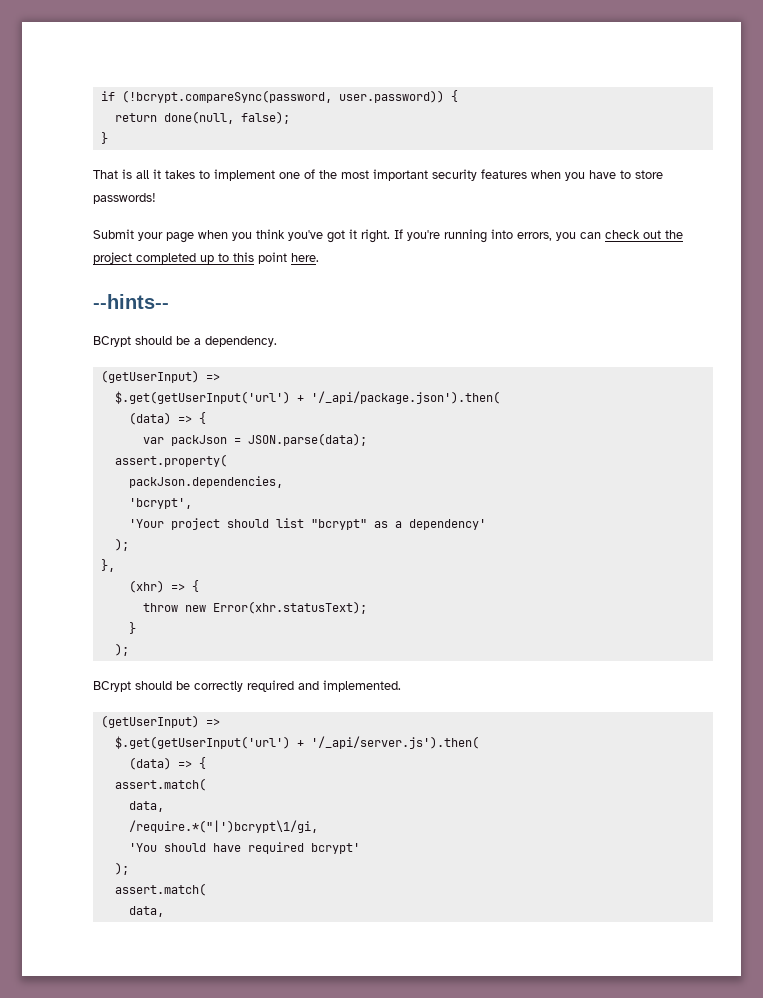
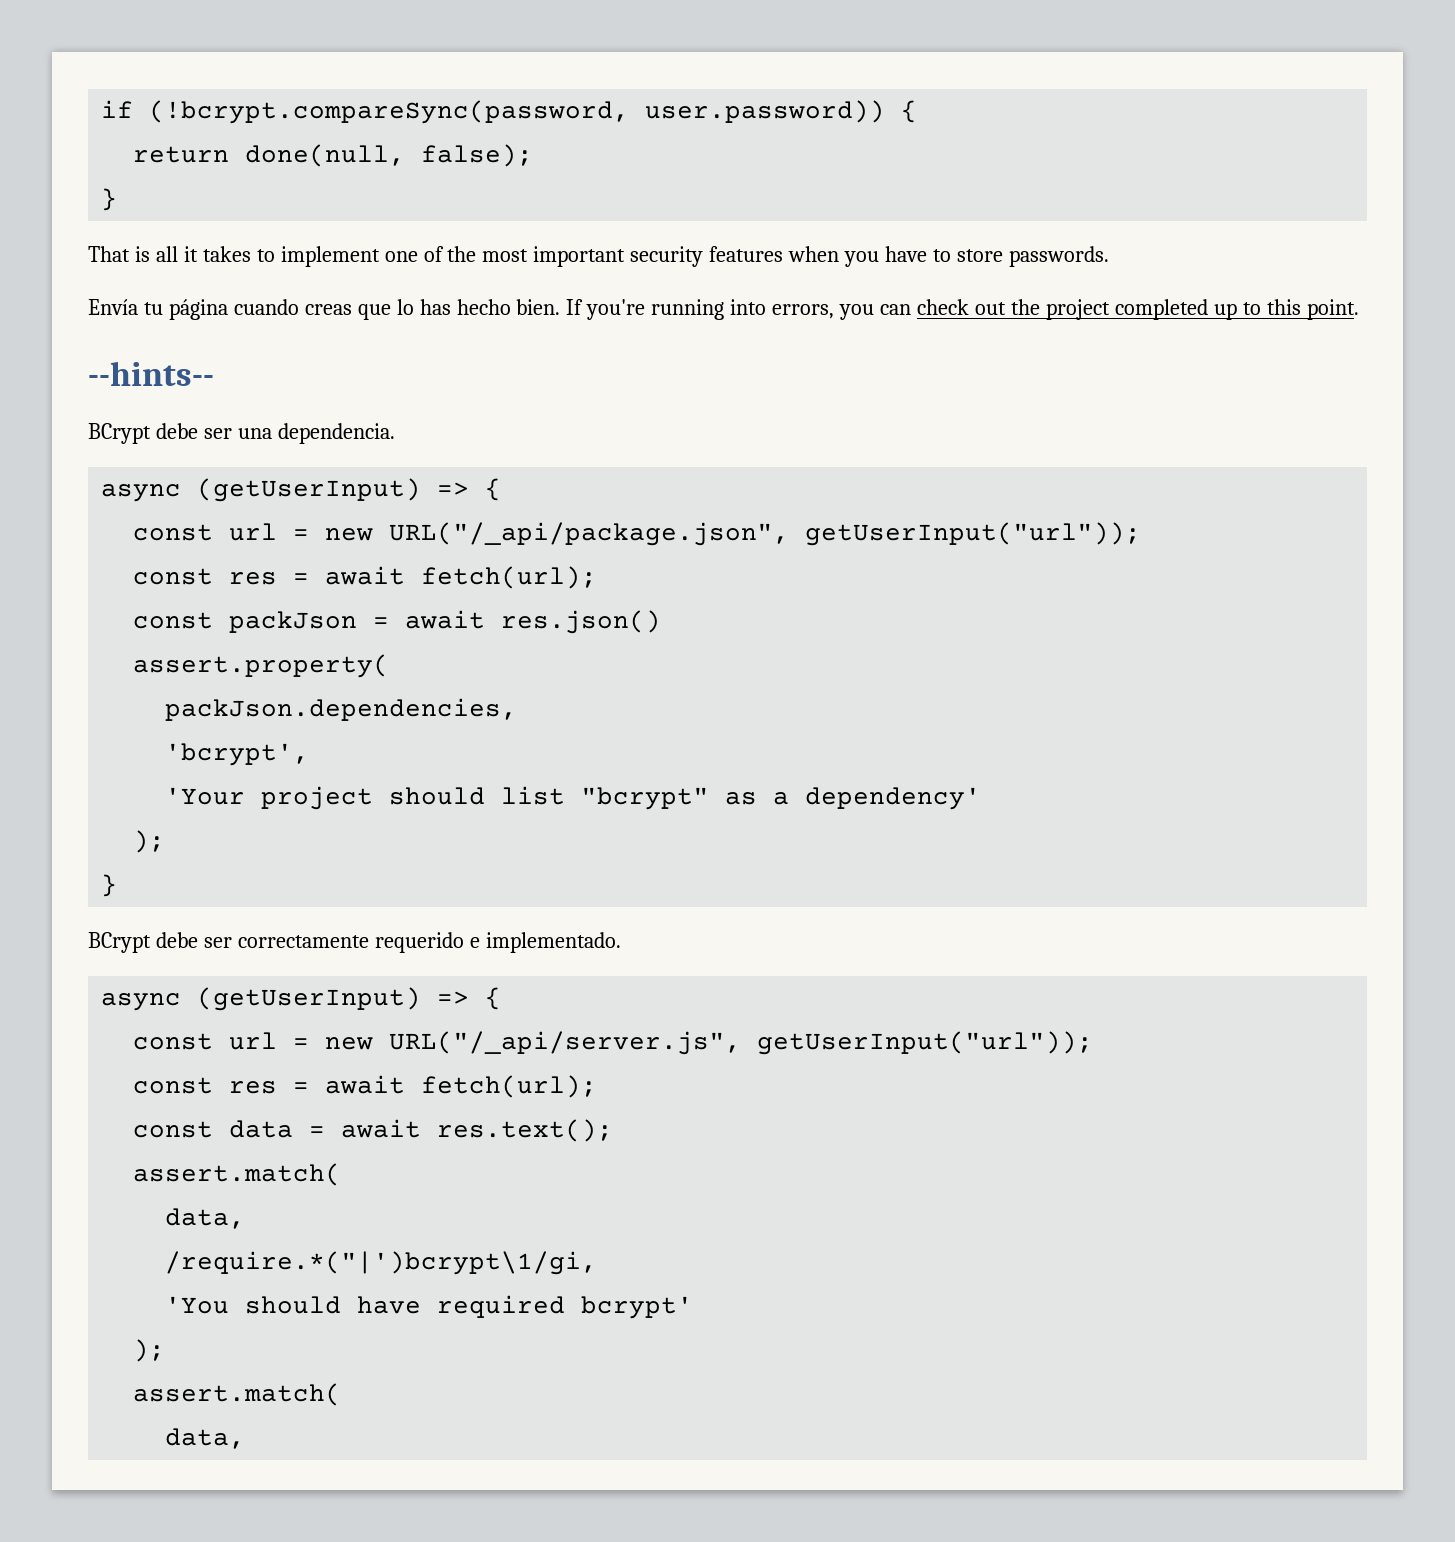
- That is all it takes to implement one of the most important security features when you have to store passwords!
- Submit your page when you think you've got it right.
+ That is all it takes to implement one of the most important security features when you have to store passwords.
+ Envía tu página cuando creas que lo has hecho bien.
- If you're running into errors, you can check out the project completed up to this point here.
+ If you're running into errors, you can check out the project completed up to this point.
- BCrypt should be a dependency.
- (getUserInput) =>
- $.get(getUserInput('url') + '/_api/package.json').then(
- (data) => {
- var packJson = JSON.parse(data);
+ BCrypt debe ser una dependencia.
+ async (getUserInput) => {
+ const url = new URL("/_api/package.json", getUserInput("url"));
+ const res = await fetch(url);
+ const packJson = await res.json()
  'Your project should list "bcrypt" as a dependency'
  );
- },
- (xhr) => {
- throw new Error(xhr.statusText);
  }
- );
- BCrypt should be correctly required and implemented.
- (getUserInput) =>
- $.get(getUserInput('url') + '/_api/server.js').then(
- (data) => {
+ BCrypt debe ser correctamente requerido e implementado.
+ async (getUserInput) => {
+ const url = new URL("/_api/server.js", getUserInput("url"));
+ const res = await fetch(url);
+ const data = await res.text();

